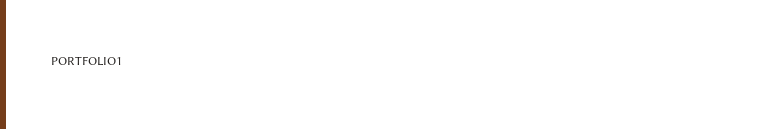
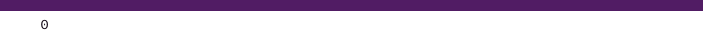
- PORTFOLIO1
+ 0

